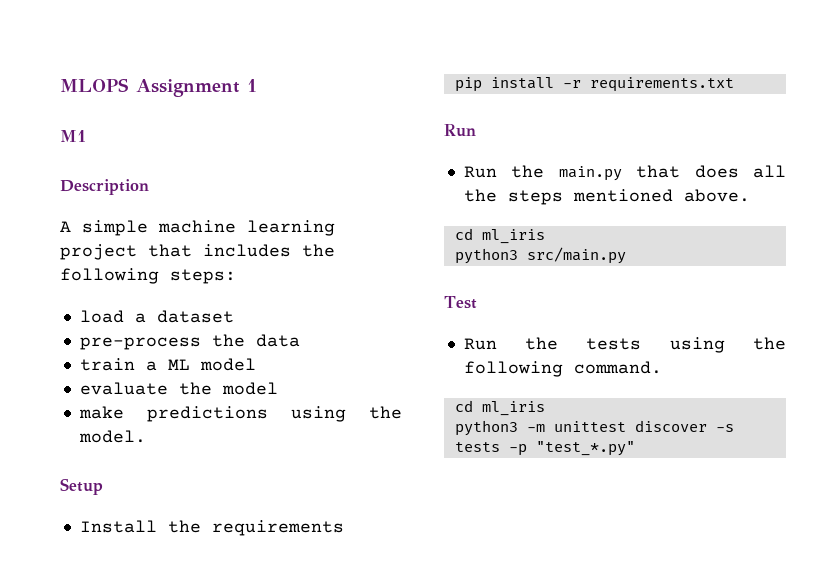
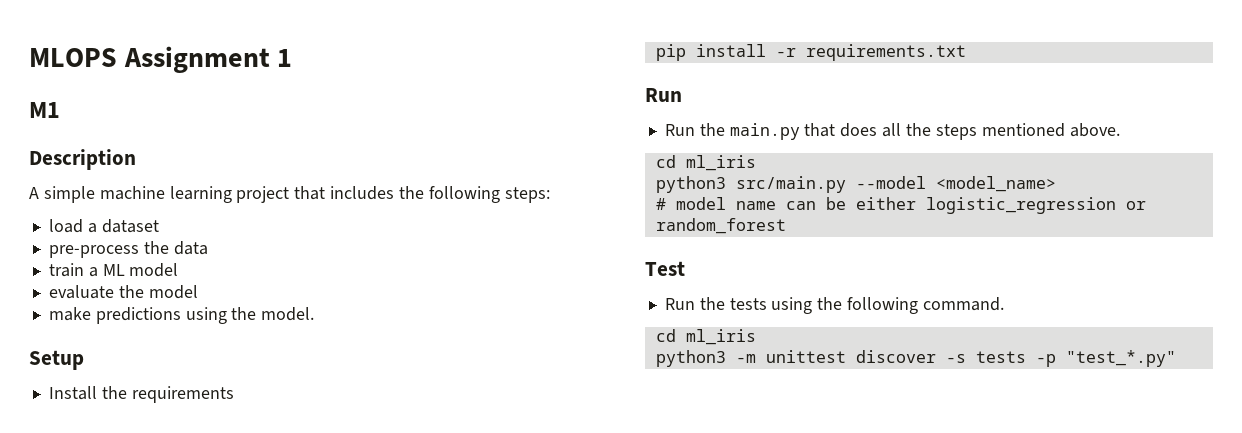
- python3 src/main.py
+ python3 src/main.py --model <model_name>
+ # model name can be either logistic_regression or random_forest

